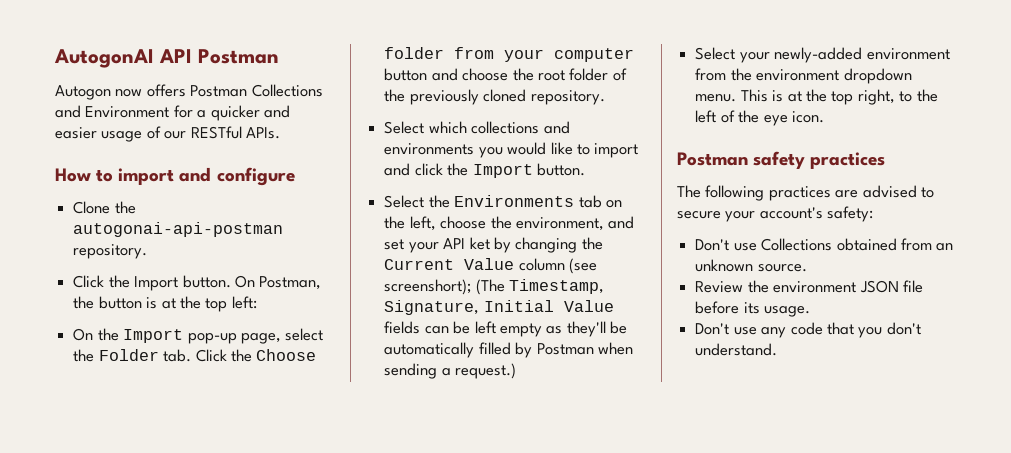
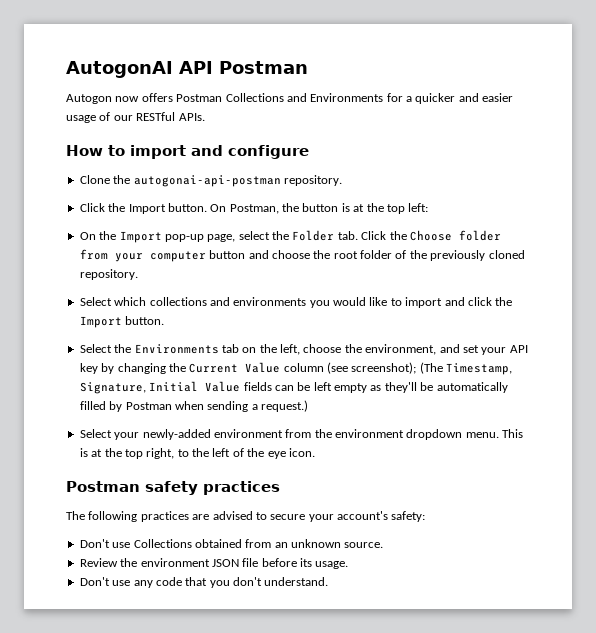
- Autogon now offers Postman Collections and Environment for a quicker and easier usage of our RESTful APIs.
+ Autogon now offers Postman Collections and Environments for a quicker and easier usage of our RESTful APIs.
- Select the Environments tab on the left, choose the environment, and set your API ket by changing the Current Value column (see screenshort); (The Timestamp, Signature, Initial Value fields can be left empty as they'll be automatically filled by Postman when sending a request.)
+ Select the Environments tab on the left, choose the environment, and set your API key by changing the Current Value column (see screenshot); (The Timestamp, Signature, Initial Value fields can be left empty as they'll be automatically filled by Postman when sending a request.)

